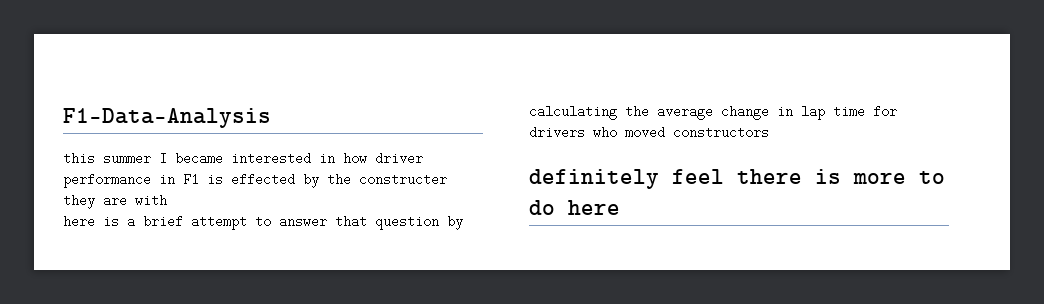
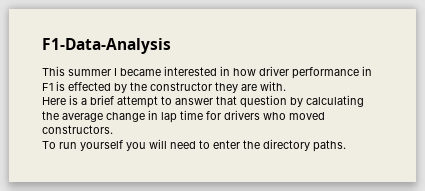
- this summer I became interested in how driver performance in F1 is effected by the constructer they are with
- here is a brief attempt to answer that question by calculating the average change in lap time for drivers who moved constructors
- definitely feel there is more to do here
+ This summer I became interested in how driver performance in F1 is effected by the constructor they are with.
+ Here is a brief attempt to answer that question by calculating the average change in lap time for drivers who moved constructors.
+ To run yourself you will need to enter the directory paths.

